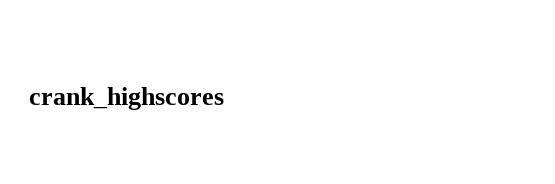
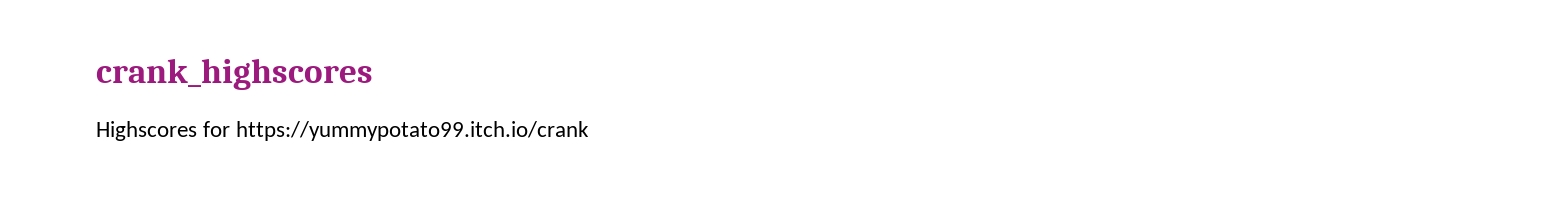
+ Highscores for https://yummypotato99.itch.io/crank

